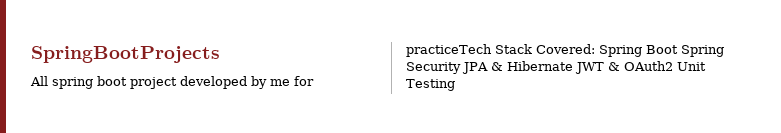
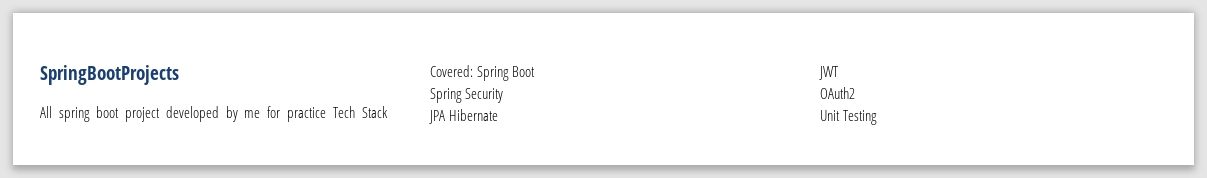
- All spring boot project developed by me for practiceTech Stack Covered: Spring Boot Spring Security JPA & Hibernate JWT & OAuth2 Unit Testing
+ All spring boot project developed by me for practice Tech Stack Covered: Spring Boot
+ Spring Security
+ JPA Hibernate
+ JWT
+ OAuth2
+ Unit Testing

